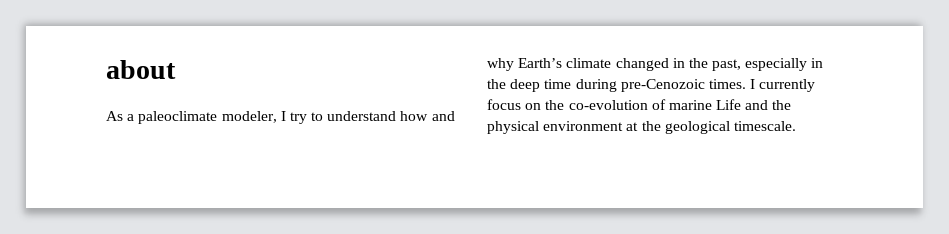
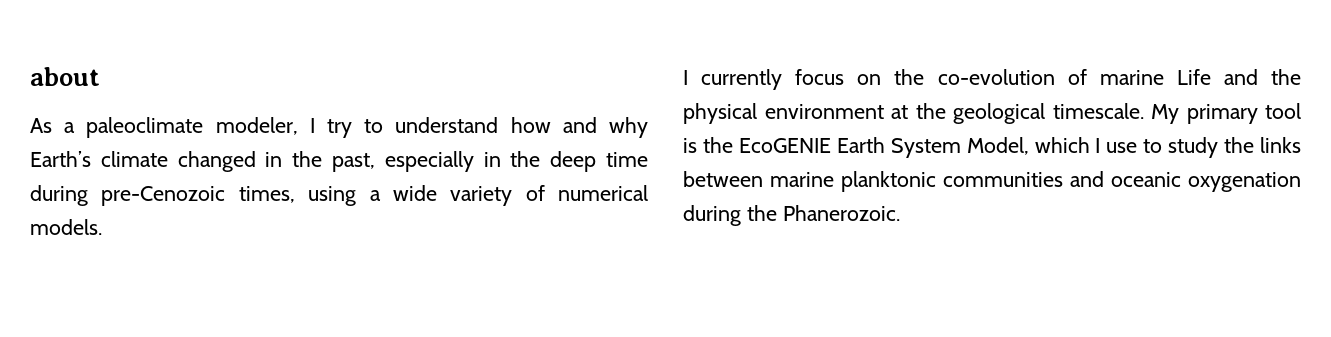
- As a paleoclimate modeler, I try to understand how and why Earth’s climate changed in the past, especially in the deep time during pre-Cenozoic times. I currently focus on the co-evolution of marine Life and the physical environment at the geological timescale.
+ As a paleoclimate modeler, I try to understand how and why Earth’s climate changed in the past, especially in the deep time during pre-Cenozoic times, using a wide variety of numerical models.
+ I currently focus on the co-evolution of marine Life and the physical environment at the geological timescale.
+ My primary tool is the EcoGENIE Earth System Model, which I use to study the links between marine planktonic communities and oceanic oxygenation during the Phanerozoic.

